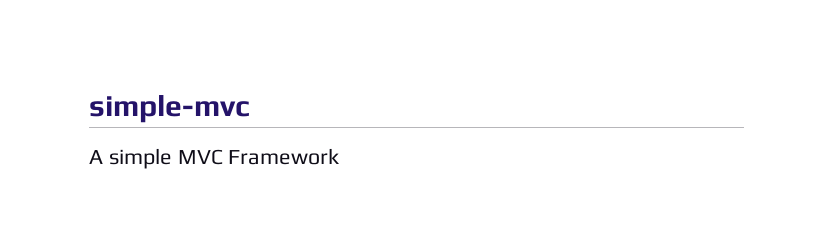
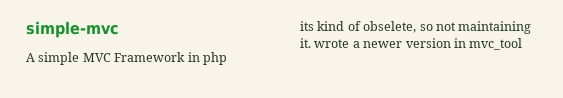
- A simple MVC Framework
+ A simple MVC Framework in php
+ its kind of obselete, so not maintaining it. wrote a newer version in mvc_tool

